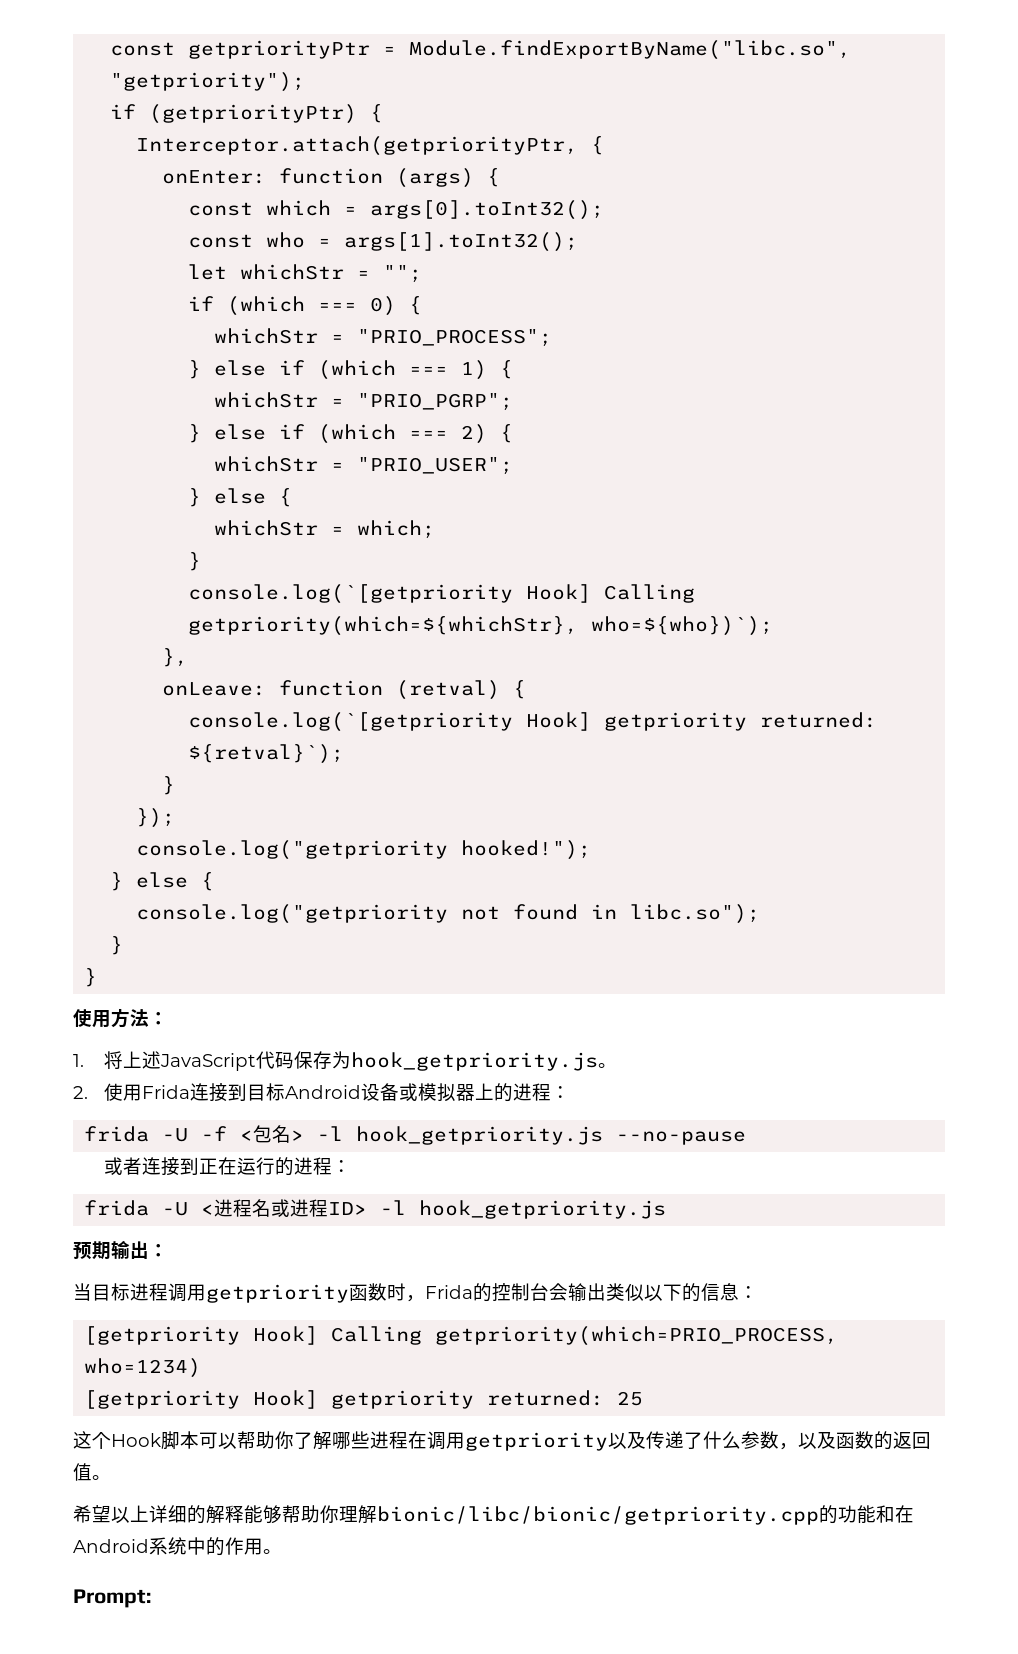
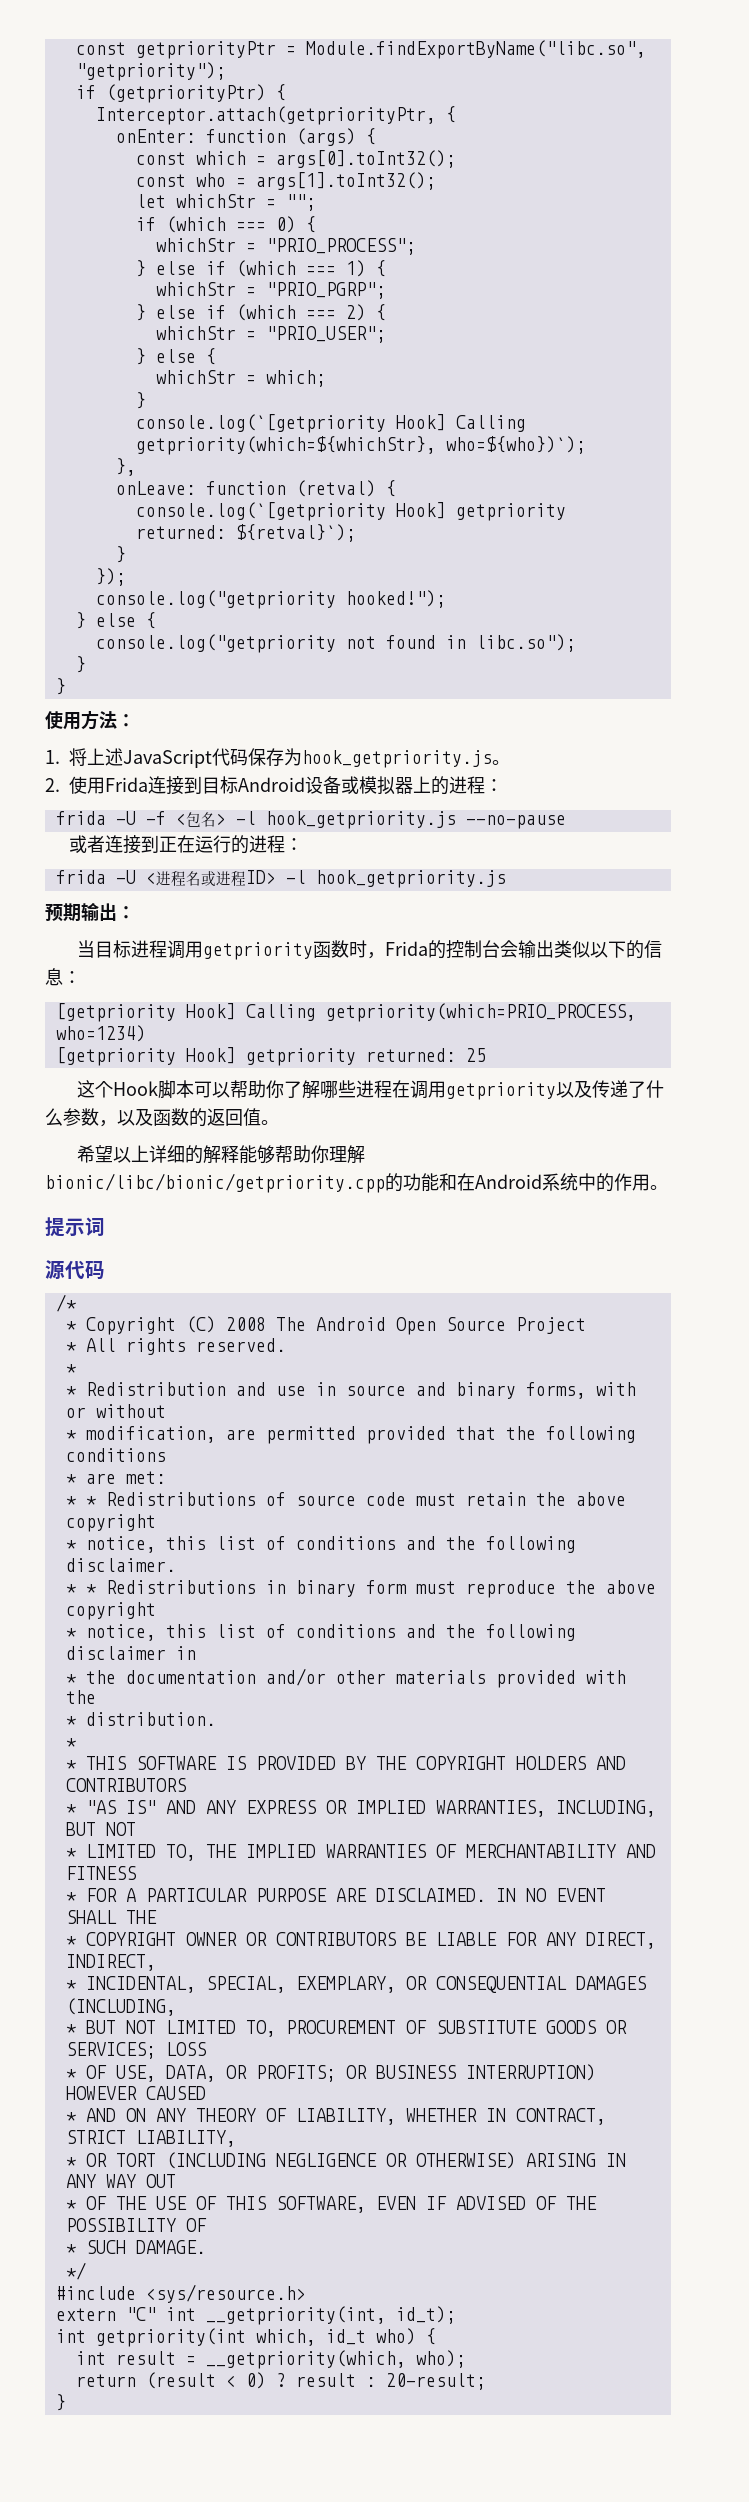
- Prompt:
+ 提示词
+ 源代码
+ /*
+ * Copyright (C) 2008 The Android Open Source Project
+ * All rights reserved.
+ *
+ * Redistribution and use in source and binary forms, with or without
+ * modification, are permitted provided that the following conditions
+ * are met:
+ * * Redistributions of source code must retain the above copyright
+ * notice, this list of conditions and the following disclaimer.
+ * * Redistributions in binary form must reproduce the above copyright
+ * notice, this list of conditions and the following disclaimer in
+ * the documentation and/or other materials provided with the
+ * distribution.
+ *
+ * THIS SOFTWARE IS PROVIDED BY THE COPYRIGHT HOLDERS AND CONTRIBUTORS
+ * "AS IS" AND ANY EXPRESS OR IMPLIED WARRANTIES, INCLUDING, BUT NOT
+ * LIMITED TO, THE IMPLIED WARRANTIES OF MERCHANTABILITY AND FITNESS
+ * FOR A PARTICULAR PURPOSE ARE DISCLAIMED. IN NO EVENT SHALL THE
+ * COPYRIGHT OWNER OR CONTRIBUTORS BE LIABLE FOR ANY DIRECT, INDIRECT,
+ * INCIDENTAL, SPECIAL, EXEMPLARY, OR CONSEQUENTIAL DAMAGES (INCLUDING,
+ * BUT NOT LIMITED TO, PROCUREMENT OF SUBSTITUTE GOODS OR SERVICES; LOSS
+ * OF USE, DATA, OR PROFITS; OR BUSINESS INTERRUPTION) HOWEVER CAUSED
+ * AND ON ANY THEORY OF LIABILITY, WHETHER IN CONTRACT, STRICT LIABILITY,
+ * OR TORT (INCLUDING NEGLIGENCE OR OTHERWISE) ARISING IN ANY WAY OUT
+ * OF THE USE OF THIS SOFTWARE, EVEN IF ADVISED OF THE POSSIBILITY OF
+ * SUCH DAMAGE.
+ */
+ #include <sys/resource.h>
+ extern "C" int __getpriority(int, id_t);
+ int getpriority(int which, id_t who) {
+ int result = __getpriority(which, who);
+ return (result < 0) ? result : 20-result;
+ }

